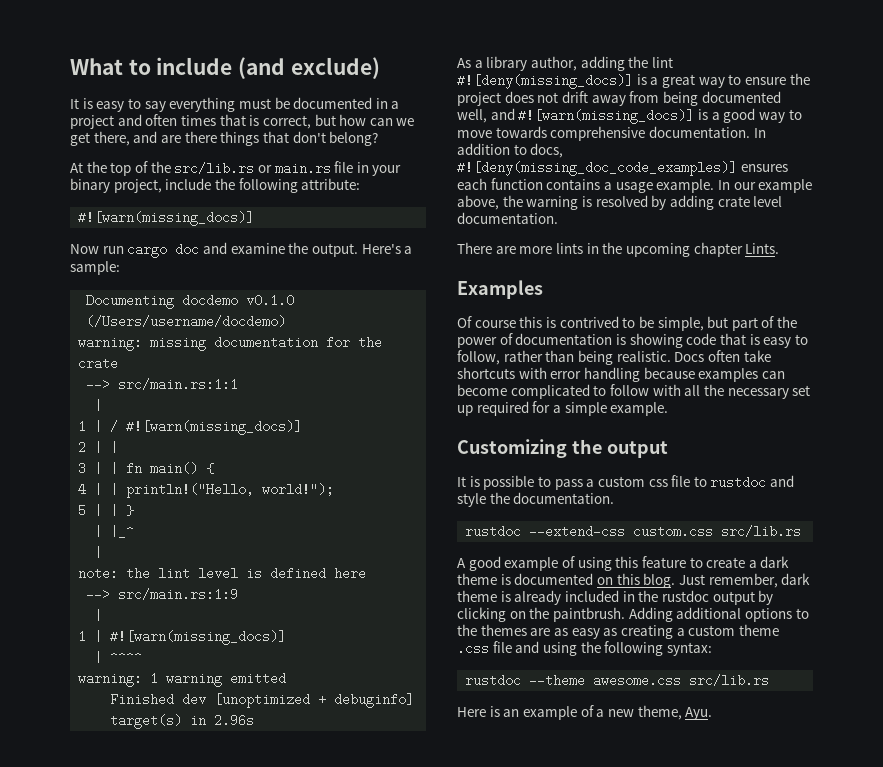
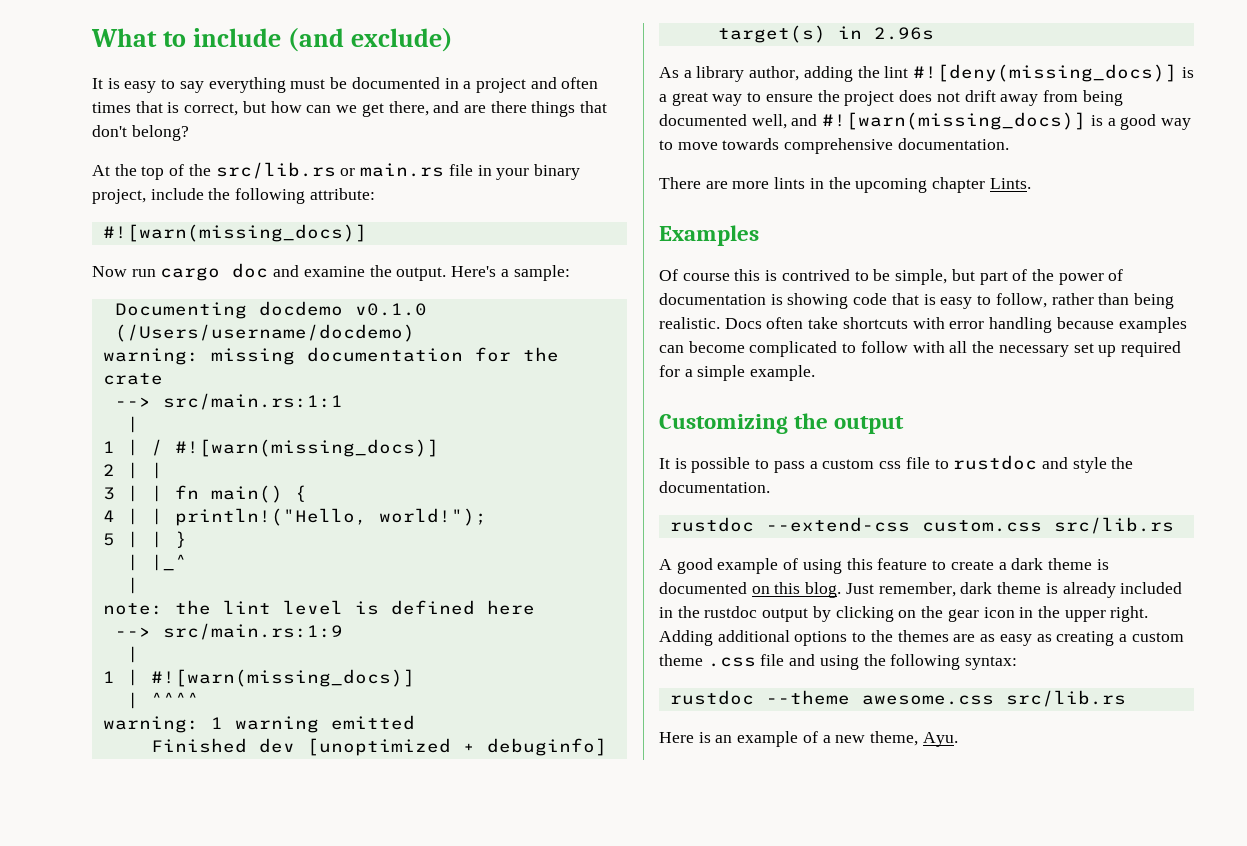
- In addition to docs, #![deny(missing_doc_code_examples)] ensures each function contains a usage example. In our example above, the warning is resolved by adding crate level documentation.
- Just remember, dark theme is already included in the rustdoc output by clicking on the paintbrush.
+ Just remember, dark theme is already included in the rustdoc output by clicking on the gear icon in the upper right.

